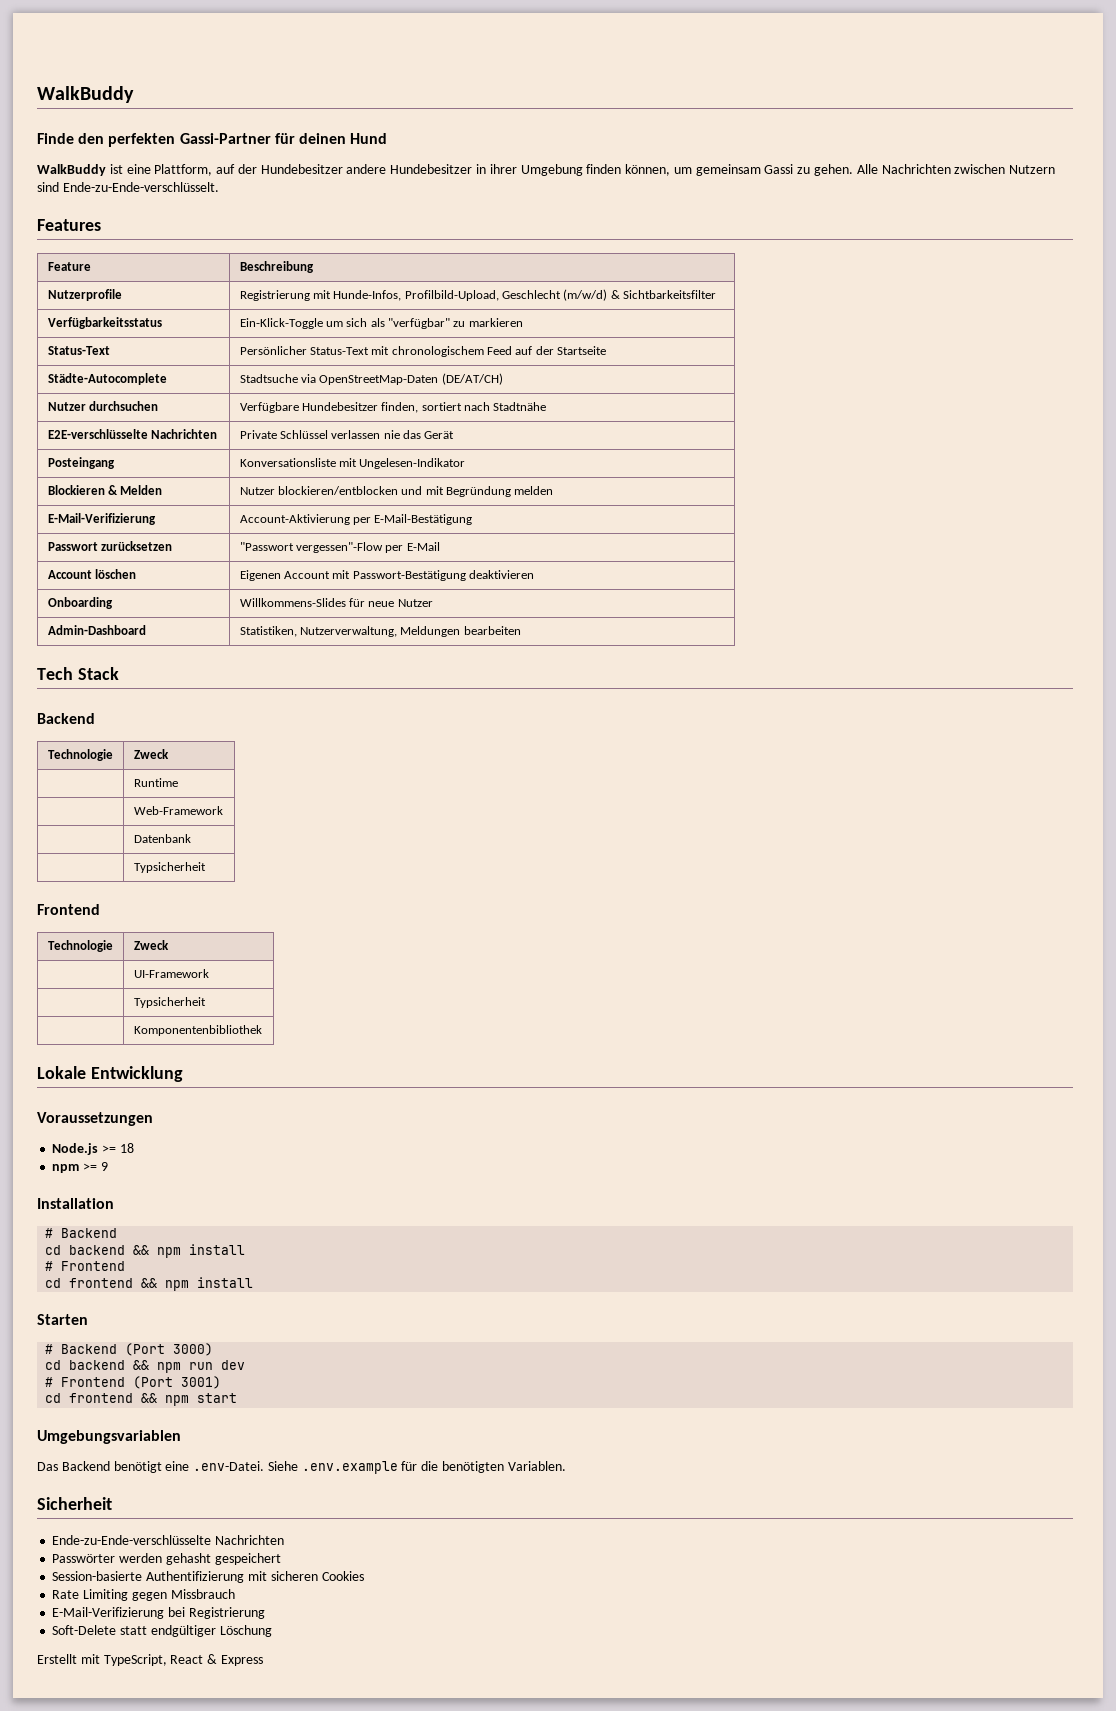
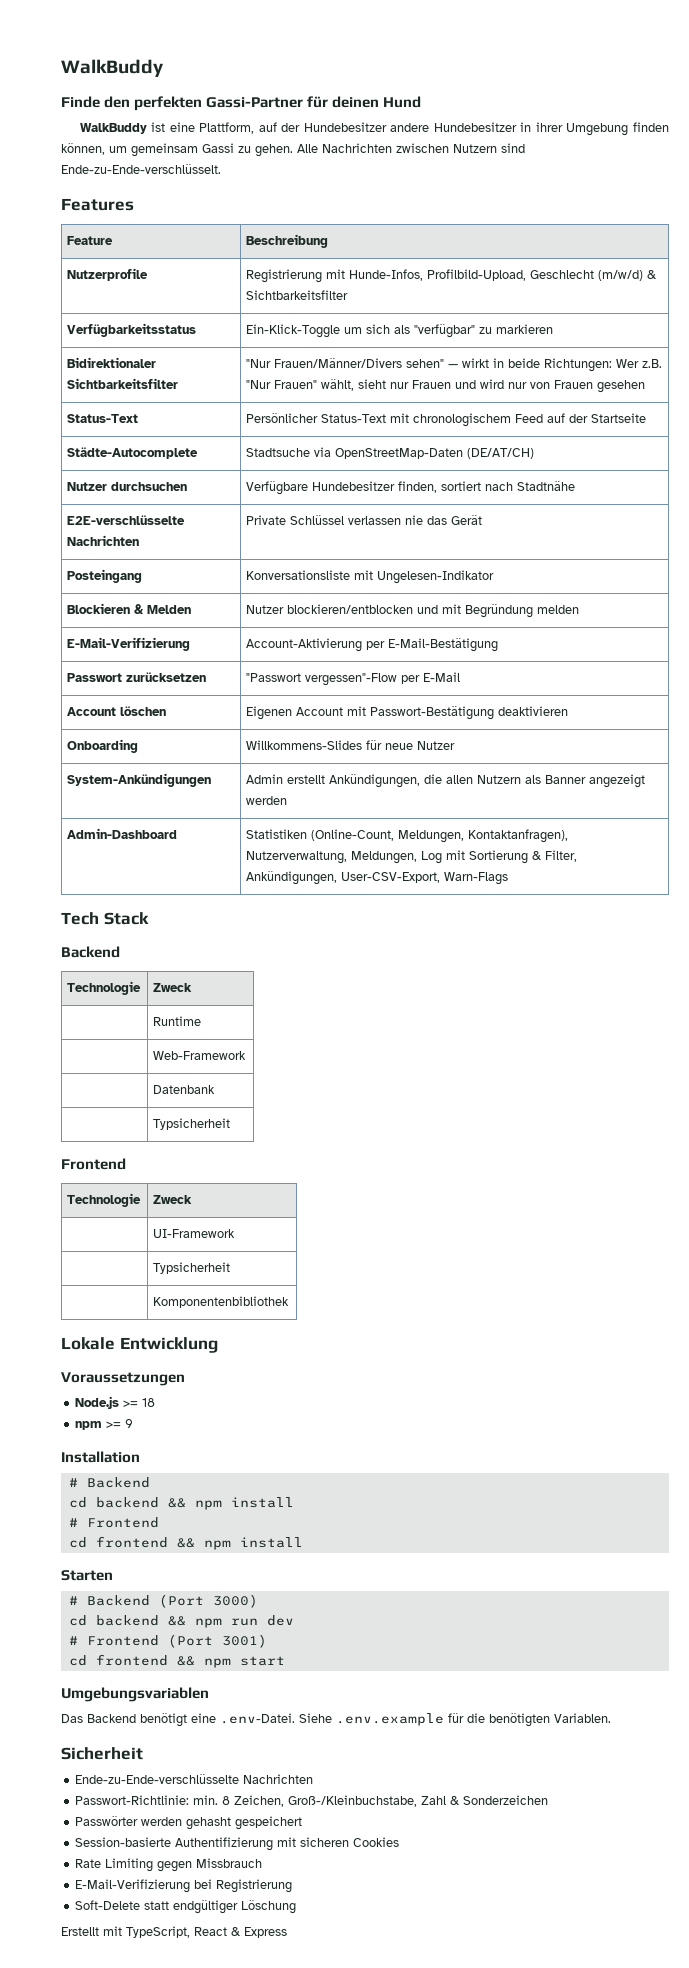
+ Bidirektionaler Sichtbarkeitsfilter | "Nur Frauen/Männer/Divers sehen" — wirkt in beide Richtungen: Wer z.B. "Nur Frauen" wählt, sieht nur Frauen und wird nur von Frauen gesehen
- Admin-Dashboard | Statistiken, Nutzerverwaltung, Meldungen bearbeiten
+ System-Ankündigungen | Admin erstellt Ankündigungen, die allen Nutzern als Banner angezeigt werden
+ Admin-Dashboard | Statistiken (Online-Count, Meldungen, Kontaktanfragen), Nutzerverwaltung, Meldungen, Log mit Sortierung & Filter, Ankündigungen, User-CSV-Export, Warn-Flags
+ Passwort-Richtlinie: min. 8 Zeichen, Groß-/Kleinbuchstabe, Zahl & Sonderzeichen

